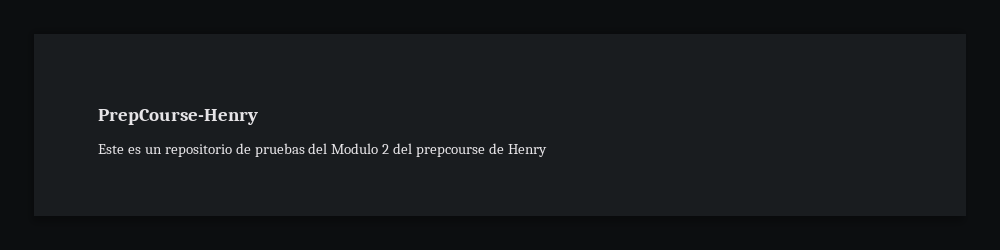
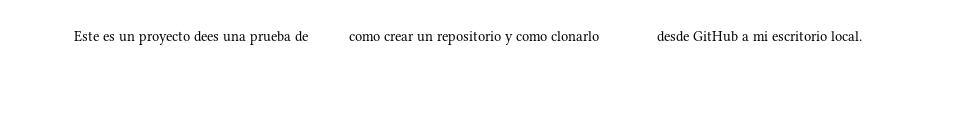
- PrepCourse-Henry
- Este es un repositorio de pruebas del Modulo 2 del prepcourse de Henry
+ Este es un proyecto dees una prueba de como crear un repositorio y como clonarlo desde GitHub a mi escritorio local.

